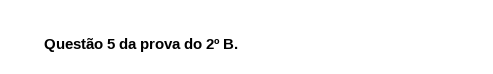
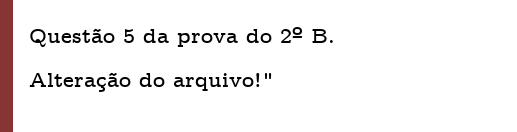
+ Alteração do arquivo!"

